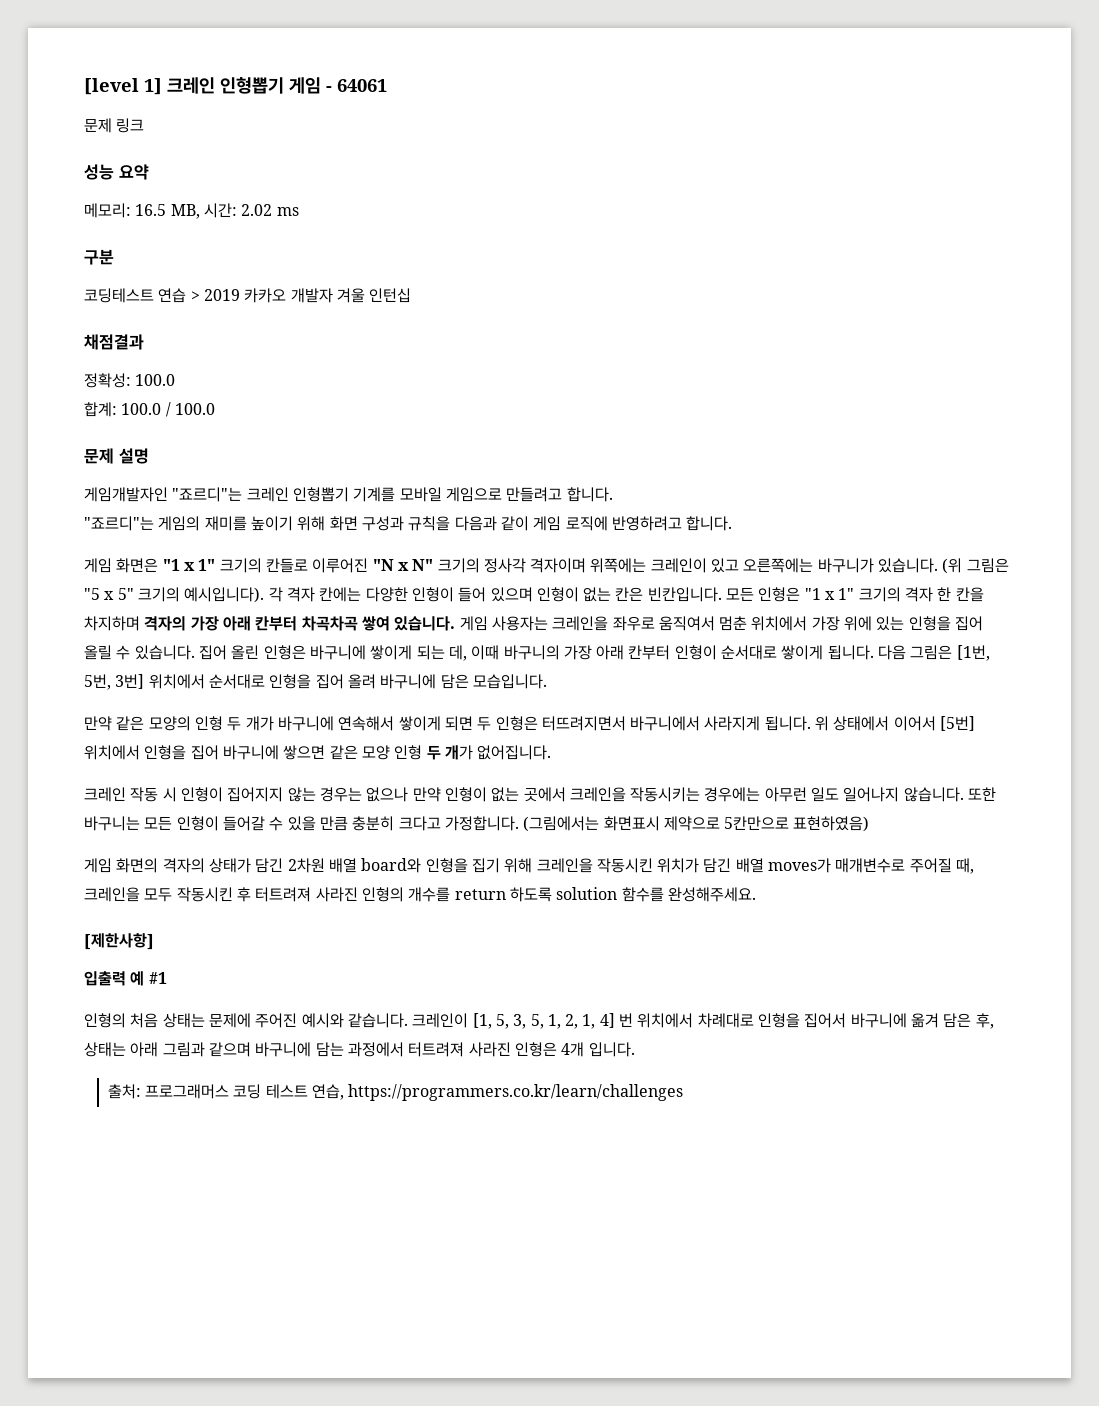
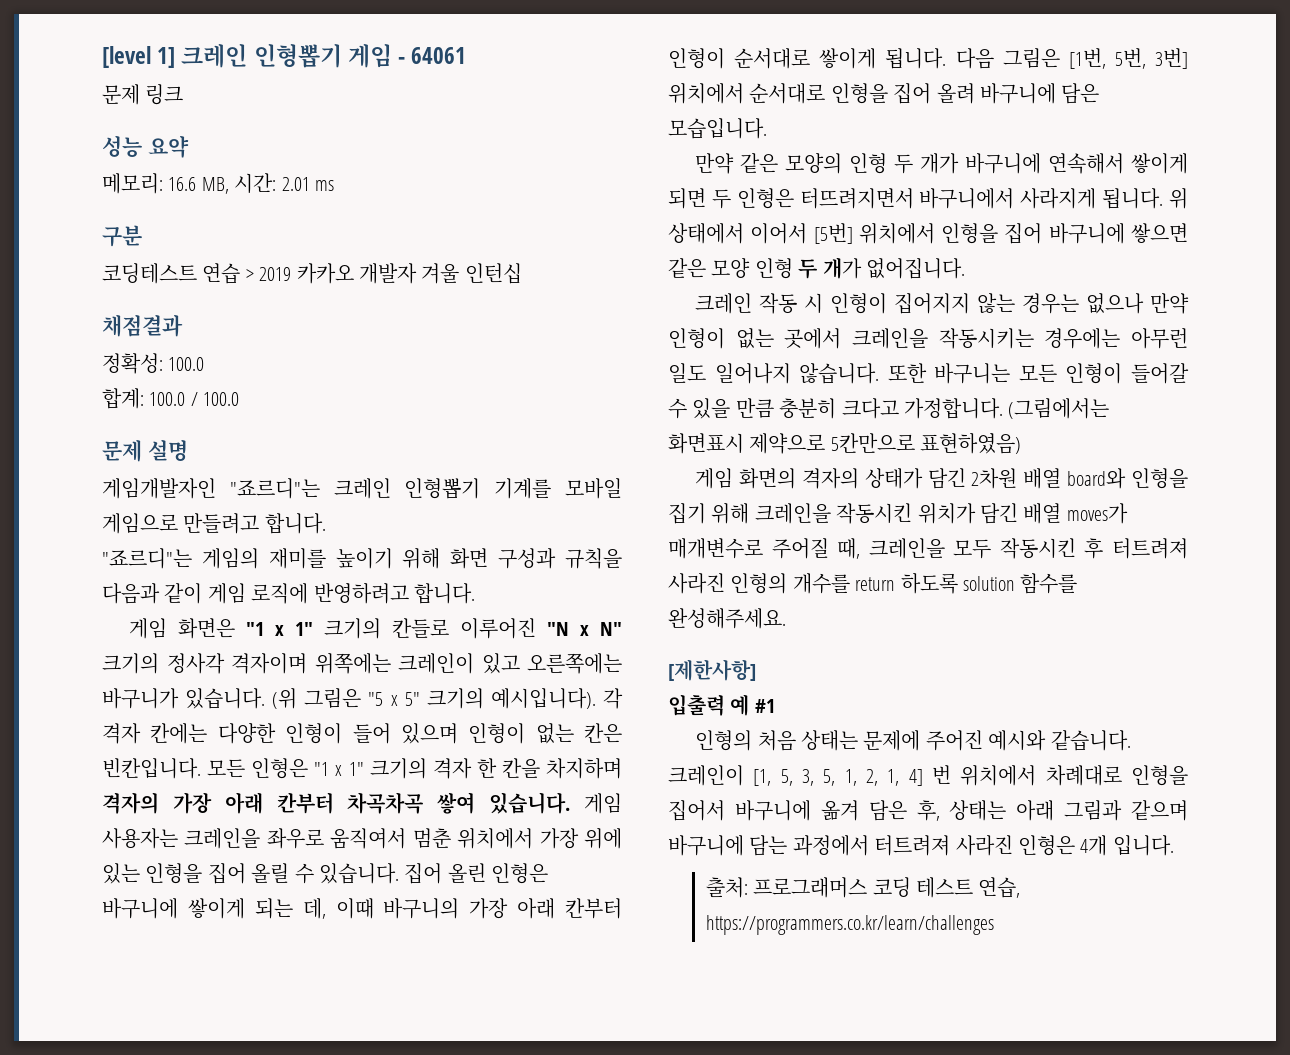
- 메모리: 16.5 MB, 시간: 2.02 ms
+ 메모리: 16.6 MB, 시간: 2.01 ms

